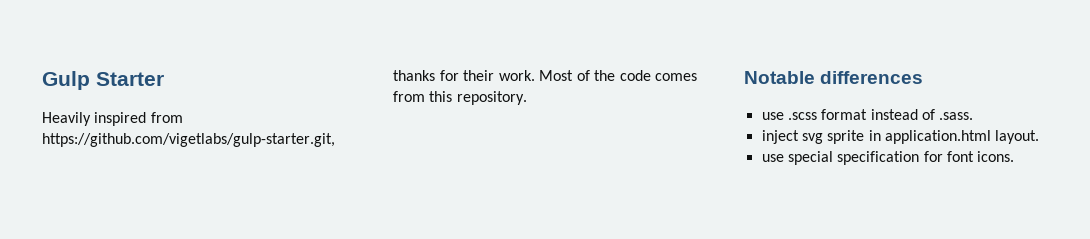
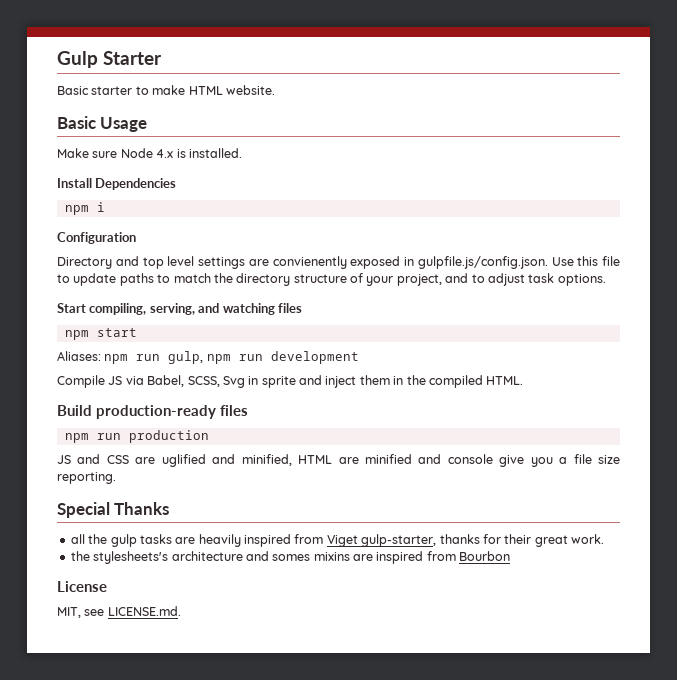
- Heavily inspired from https://github.com/vigetlabs/gulp-starter.git, thanks for their work. Most of the code comes from this repository.
- Notable differences
- use .scss format instead of .sass.
- inject svg sprite in application.html layout.
- use special specification for font icons.
+ Basic starter to make HTML website.
+ Basic Usage
+ Make sure Node 4.x is installed.
+ Install Dependencies
+ npm i
+ Configuration
+ Directory and top level settings are convienently exposed in gulpfile.js/config.json. Use this file to update paths to match the directory structure of your project, and to adjust task options.
+ Start compiling, serving, and watching files
+ npm start
+ Aliases: npm run gulp, npm run development
+ Compile JS via Babel, SCSS, Svg in sprite and inject them in the compiled HTML.
+ Build production-ready files
+ npm run production
+ JS and CSS are uglified and minified, HTML are minified and console give you a file size reporting.
+ Special Thanks
+ all the gulp tasks are heavily inspired from Viget gulp-starter, thanks for their great work.
+ the stylesheets's architecture and somes mixins are inspired from Bourbon
+ License
+ MIT, see LICENSE.md.

